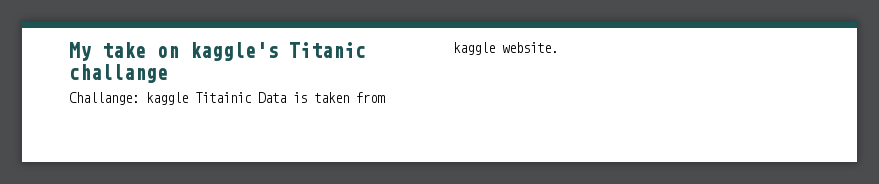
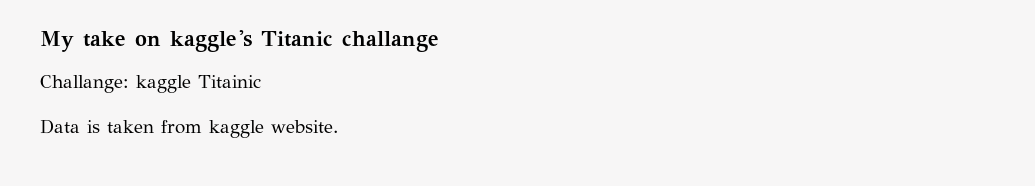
- Challange: kaggle Titainic Data is taken from kaggle website.
+ Challange: kaggle Titainic
+ Data is taken from kaggle website.

